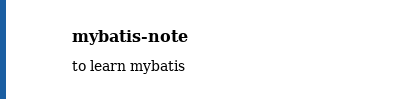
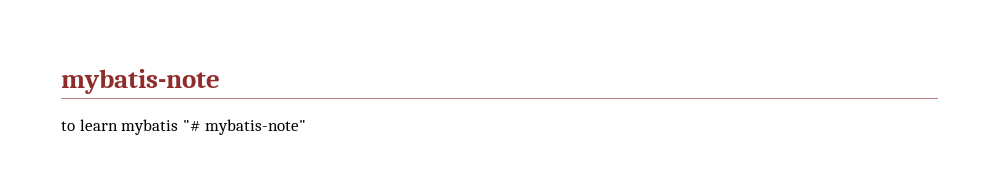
- to learn mybatis
+ to learn mybatis "# mybatis-note"

